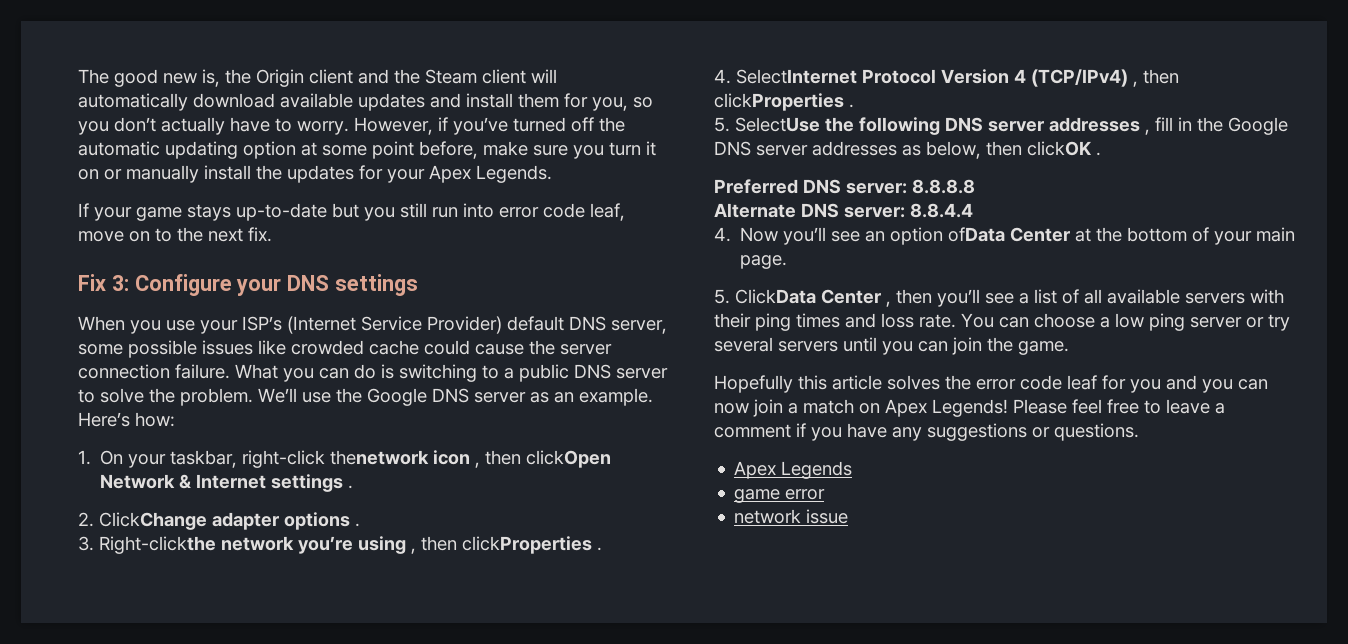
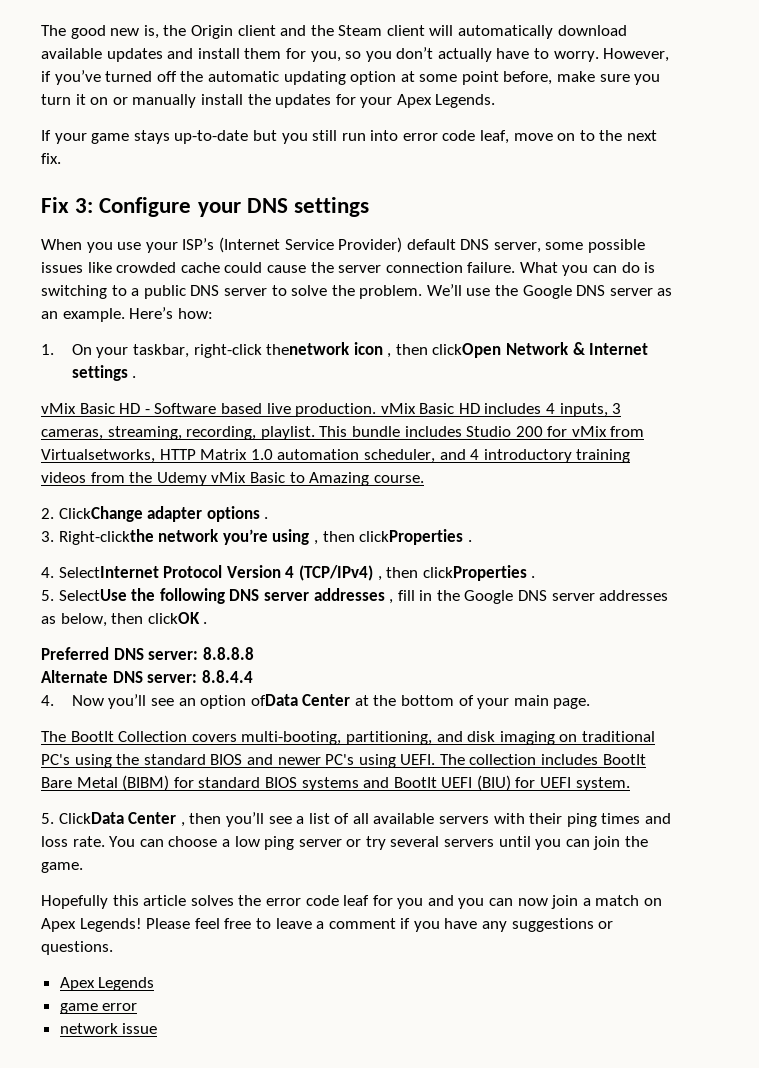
+ vMix Basic HD - Software based live production. vMix Basic HD includes 4 inputs, 3 cameras, streaming, recording, playlist. This bundle includes Studio 200 for vMix from Virtualsetworks, HTTP Matrix 1.0 automation scheduler, and 4 introductory training videos from the Udemy vMix Basic to Amazing course.
+ The BootIt Collection covers multi-booting, partitioning, and disk imaging on traditional PC's using the standard BIOS and newer PC's using UEFI. The collection includes BootIt Bare Metal (BIBM) for standard BIOS systems and BootIt UEFI (BIU) for UEFI system.

